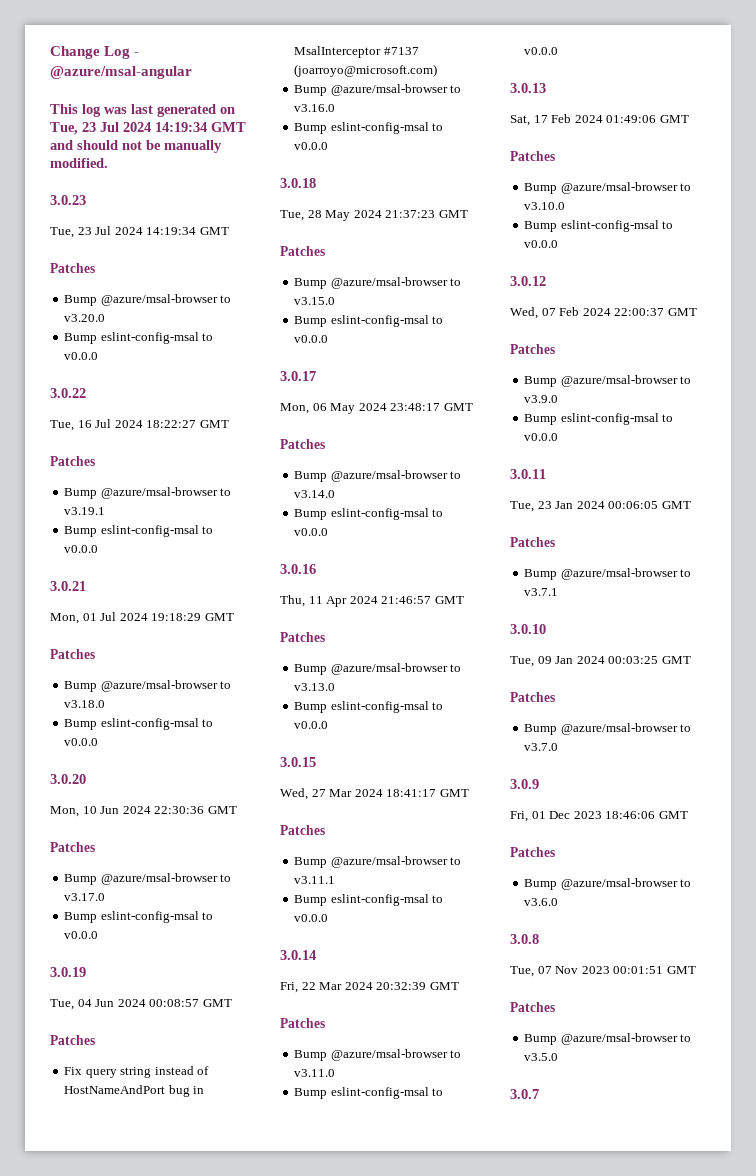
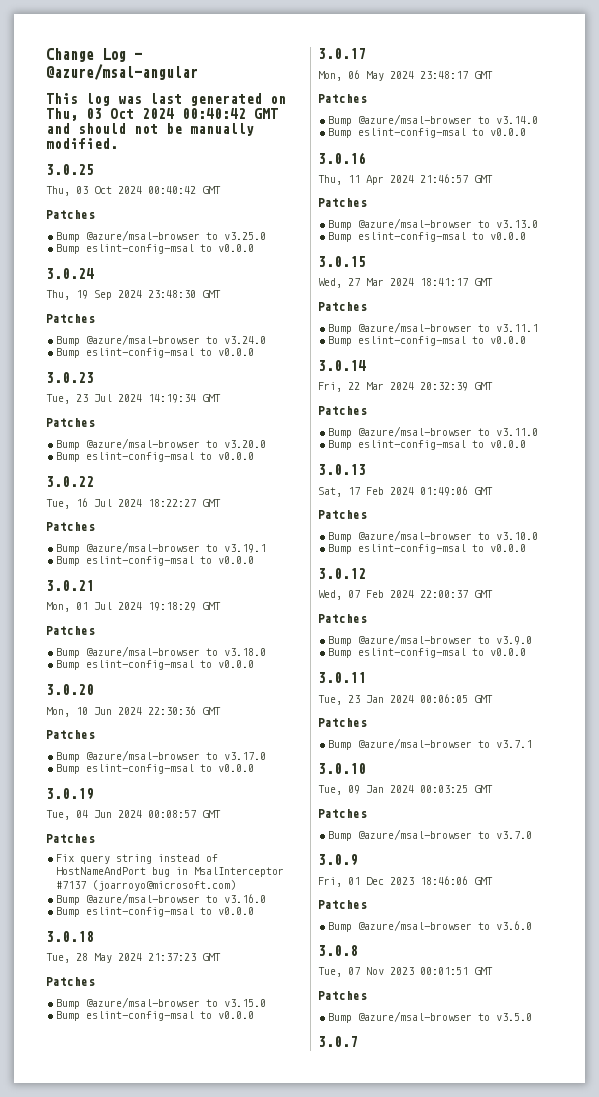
- This log was last generated on Tue, 23 Jul 2024 14:19:34 GMT and should not be manually modified.
+ This log was last generated on Thu, 03 Oct 2024 00:40:42 GMT and should not be manually modified.
+ 3.0.25
+ Thu, 03 Oct 2024 00:40:42 GMT
+ Patches
+ Bump @azure/msal-browser to v3.25.0
+ Bump eslint-config-msal to v0.0.0
+ 3.0.24
+ Thu, 19 Sep 2024 23:48:30 GMT
+ Patches
+ Bump @azure/msal-browser to v3.24.0
+ Bump eslint-config-msal to v0.0.0

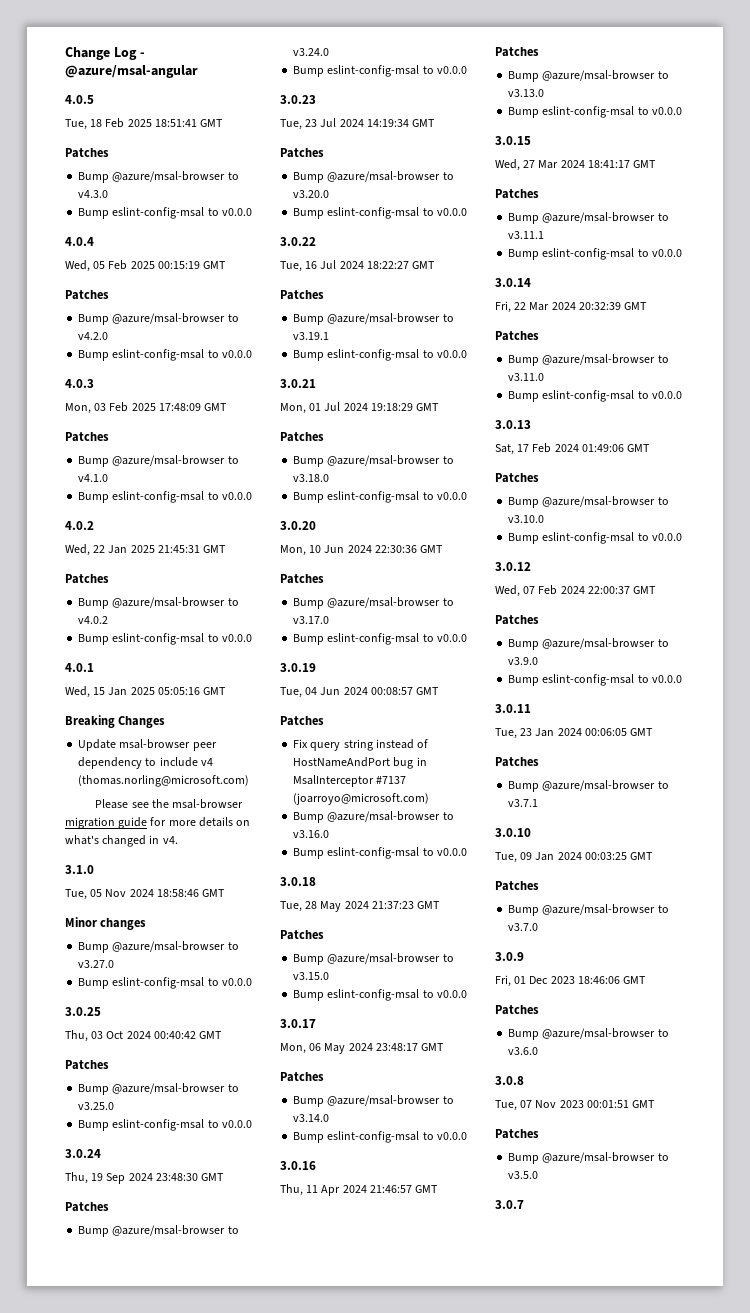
- This log was last generated on Thu, 03 Oct 2024 00:40:42 GMT and should not be manually modified.
+ 4.0.5
+ Tue, 18 Feb 2025 18:51:41 GMT
+ Patches
+ Bump @azure/msal-browser to v4.3.0
+ Bump eslint-config-msal to v0.0.0
+ 4.0.4
+ Wed, 05 Feb 2025 00:15:19 GMT
+ Patches
+ Bump @azure/msal-browser to v4.2.0
+ Bump eslint-config-msal to v0.0.0
+ 4.0.3
+ Mon, 03 Feb 2025 17:48:09 GMT
+ Patches
+ Bump @azure/msal-browser to v4.1.0
+ Bump eslint-config-msal to v0.0.0
+ 4.0.2
+ Wed, 22 Jan 2025 21:45:31 GMT
+ Patches
+ Bump @azure/msal-browser to v4.0.2
+ Bump eslint-config-msal to v0.0.0
+ 4.0.1
+ Wed, 15 Jan 2025 05:05:16 GMT
+ Breaking Changes
+ Update msal-browser peer dependency to include v4 (thomas.norling@microsoft.com)
+ Please see the msal-browser migration guide for more details on what's changed in v4.
+ 3.1.0
+ Tue, 05 Nov 2024 18:58:46 GMT
+ Minor changes
+ Bump @azure/msal-browser to v3.27.0
+ Bump eslint-config-msal to v0.0.0

